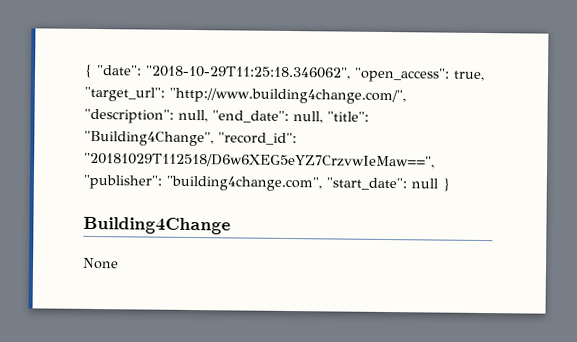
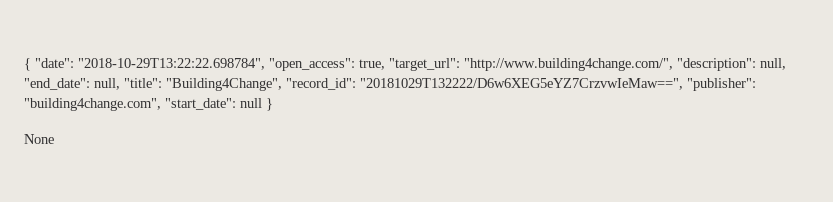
- { "date": "2018-10-29T11:25:18.346062", "open_access": true, "target_url": "http://www.building4change.com/", "description": null, "end_date": null, "title": "Building4Change", "record_id": "20181029T112518/D6w6XEG5eYZ7CrzvwIeMaw==", "publisher": "building4change.com", "start_date": null }
+ { "date": "2018-10-29T13:22:22.698784", "open_access": true, "target_url": "http://www.building4change.com/", "description": null, "end_date": null, "title": "Building4Change", "record_id": "20181029T132222/D6w6XEG5eYZ7CrzvwIeMaw==", "publisher": "building4change.com", "start_date": null }
- Building4Change

